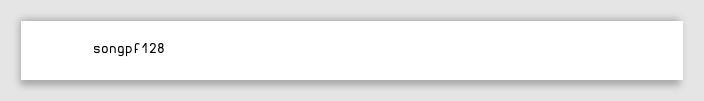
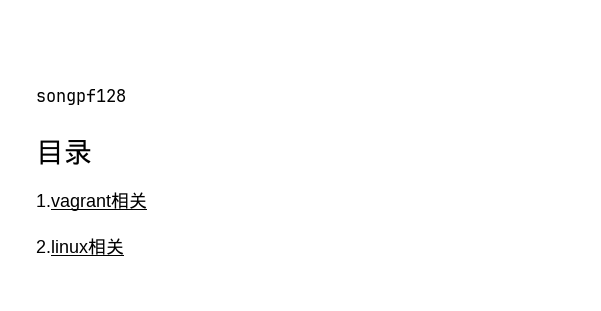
+ 目录
+ 1.vagrant相关
+ 2.linux相关

